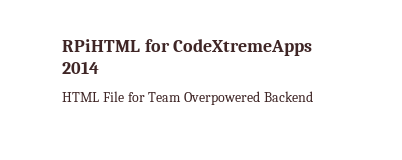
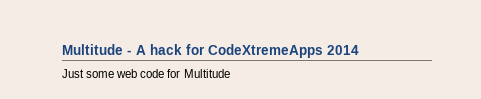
- RPiHTML for CodeXtremeApps 2014
+ Multitude - A hack for CodeXtremeApps 2014
- HTML File for Team Overpowered Backend
+ Just some web code for Multitude

